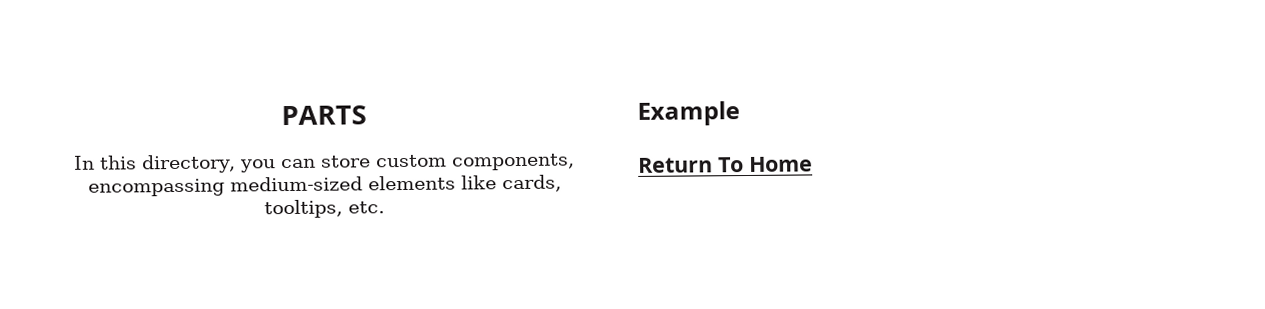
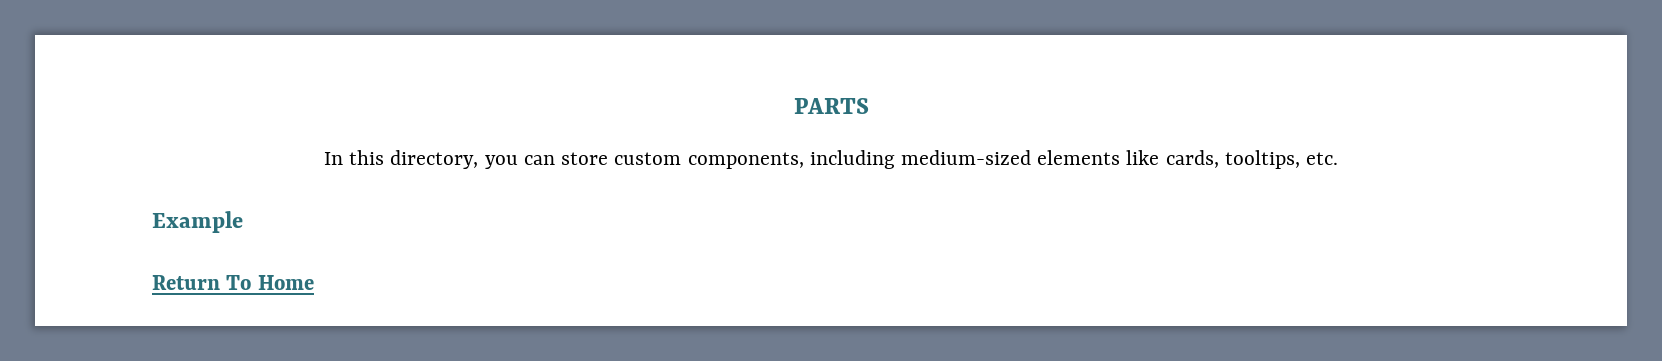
- In this directory, you can store custom components, encompassing medium-sized elements like cards, tooltips, etc.
+ In this directory, you can store custom components, including medium-sized elements like cards, tooltips, etc.

